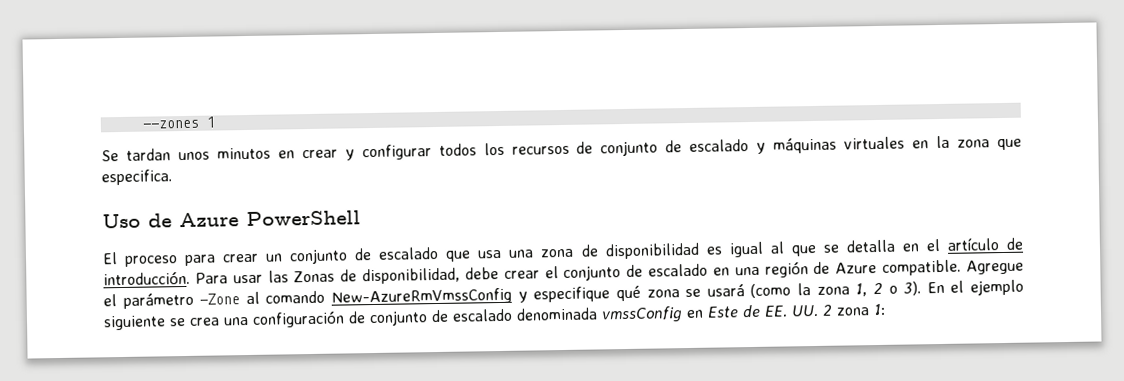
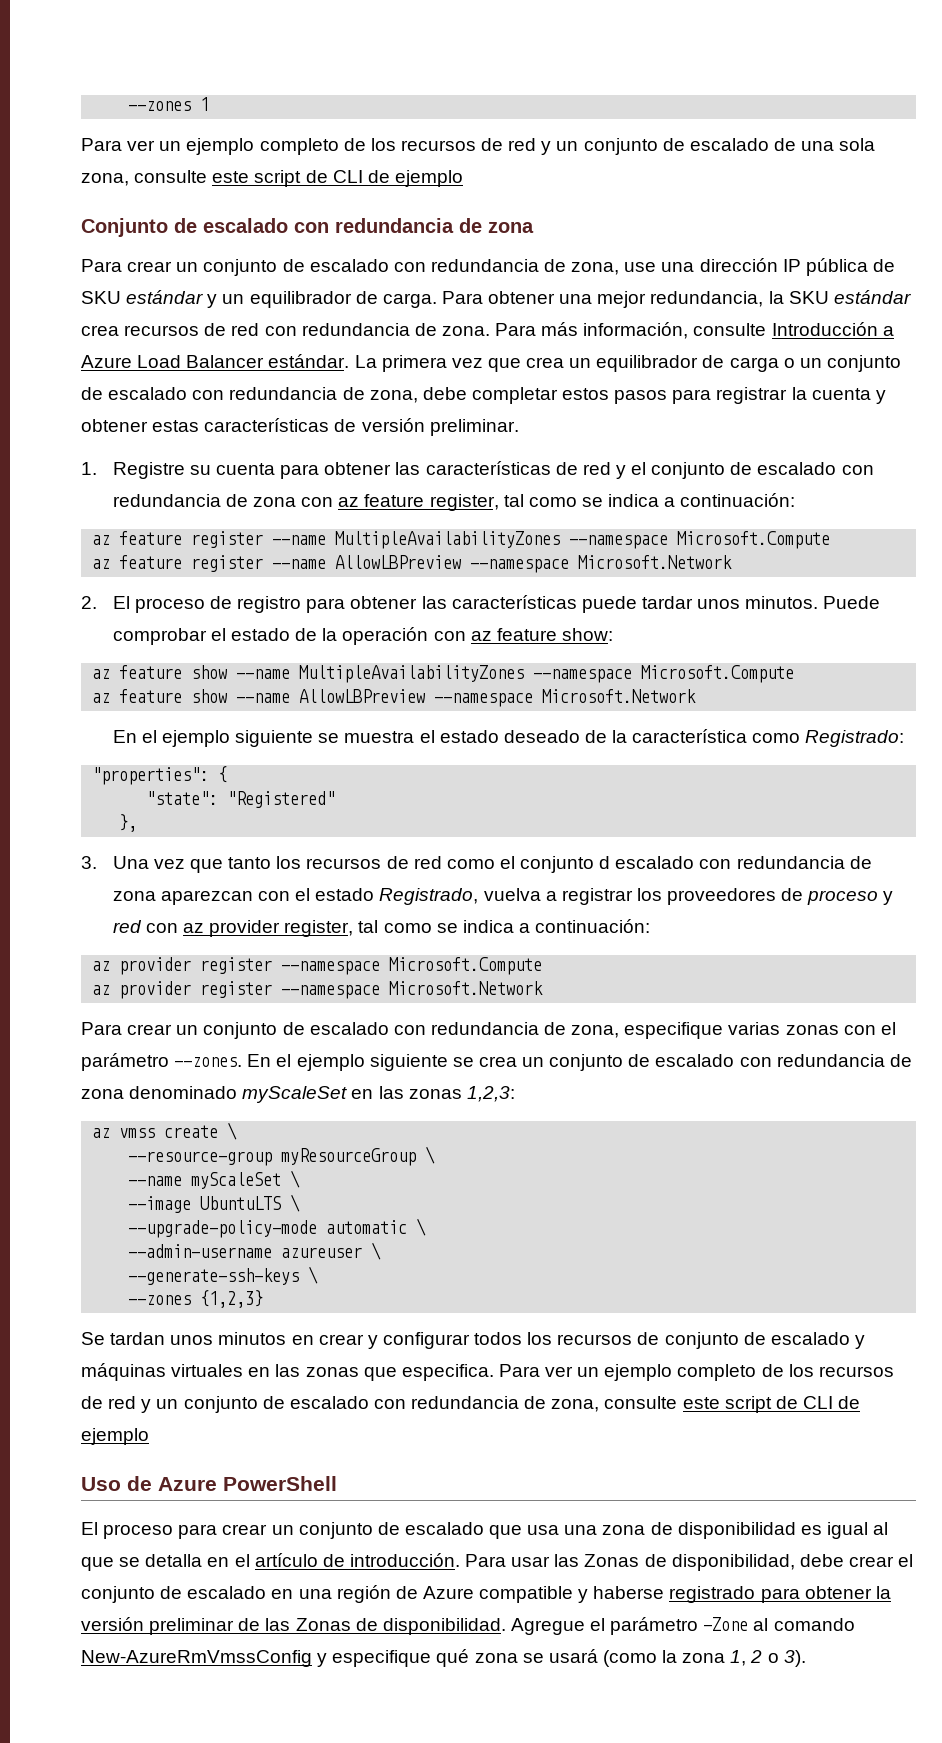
+ Para ver un ejemplo completo de los recursos de red y un conjunto de escalado de una sola zona, consulte este script de CLI de ejemplo
+ Conjunto de escalado con redundancia de zona
+ Para crear un conjunto de escalado con redundancia de zona, use una dirección IP pública de SKU estándar y un equilibrador de carga. Para obtener una mejor redundancia, la SKU estándar crea recursos de red con redundancia de zona. Para más información, consulte Introducción a Azure Load Balancer estándar. La primera vez que crea un equilibrador de carga o un conjunto de escalado con redundancia de zona, debe completar estos pasos para registrar la cuenta y obtener estas características de versión preliminar.
+ 1. Registre su cuenta para obtener las características de red y el conjunto de escalado con redundancia de zona con az feature register, tal como se indica a continuación:
+ az feature register --name MultipleAvailabilityZones --namespace Microsoft.Compute
+ az feature register --name AllowLBPreview --namespace Microsoft.Network
+ 2. El proceso de registro para obtener las características puede tardar unos minutos. Puede comprobar el estado de la operación con az feature show:
+ az feature show --name MultipleAvailabilityZones --namespace Microsoft.Compute
+ az feature show --name AllowLBPreview --namespace Microsoft.Network
+ En el ejemplo siguiente se muestra el estado deseado de la característica como Registrado:
+ "properties": {
+ "state": "Registered"
+ },
+ 3. Una vez que tanto los recursos de red como el conjunto d escalado con redundancia de zona aparezcan con el estado Registrado, vuelva a registrar los proveedores de proceso y red con az provider register, tal como se indica a continuación:
+ az provider register --namespace Microsoft.Compute
+ az provider register --namespace Microsoft.Network
+ Para crear un conjunto de escalado con redundancia de zona, especifique varias zonas con el parámetro --zones. En el ejemplo siguiente se crea un conjunto de escalado con redundancia de zona denominado myScaleSet en las zonas 1,2,3:
+ az vmss create \
+ --resource-group myResourceGroup \
+ --name myScaleSet \
+ --image UbuntuLTS \
+ --upgrade-policy-mode automatic \
+ --admin-username azureuser \
+ --generate-ssh-keys \
+ --zones {1,2,3}
- Se tardan unos minutos en crear y configurar todos los recursos de conjunto de escalado y máquinas virtuales en la zona que especifica.
+ Se tardan unos minutos en crear y configurar todos los recursos de conjunto de escalado y máquinas virtuales en las zonas que especifica. Para ver un ejemplo completo de los recursos de red y un conjunto de escalado con redundancia de zona, consulte este script de CLI de ejemplo
- Para usar las Zonas de disponibilidad, debe crear el conjunto de escalado en una región de Azure compatible.
+ Para usar las Zonas de disponibilidad, debe crear el conjunto de escalado en una región de Azure compatible y haberse registrado para obtener la versión preliminar de las Zonas de disponibilidad.
- En el ejemplo siguiente se crea una configuración de conjunto de escalado denominada vmssConfig en Este de EE. UU. 2 zona 1:

